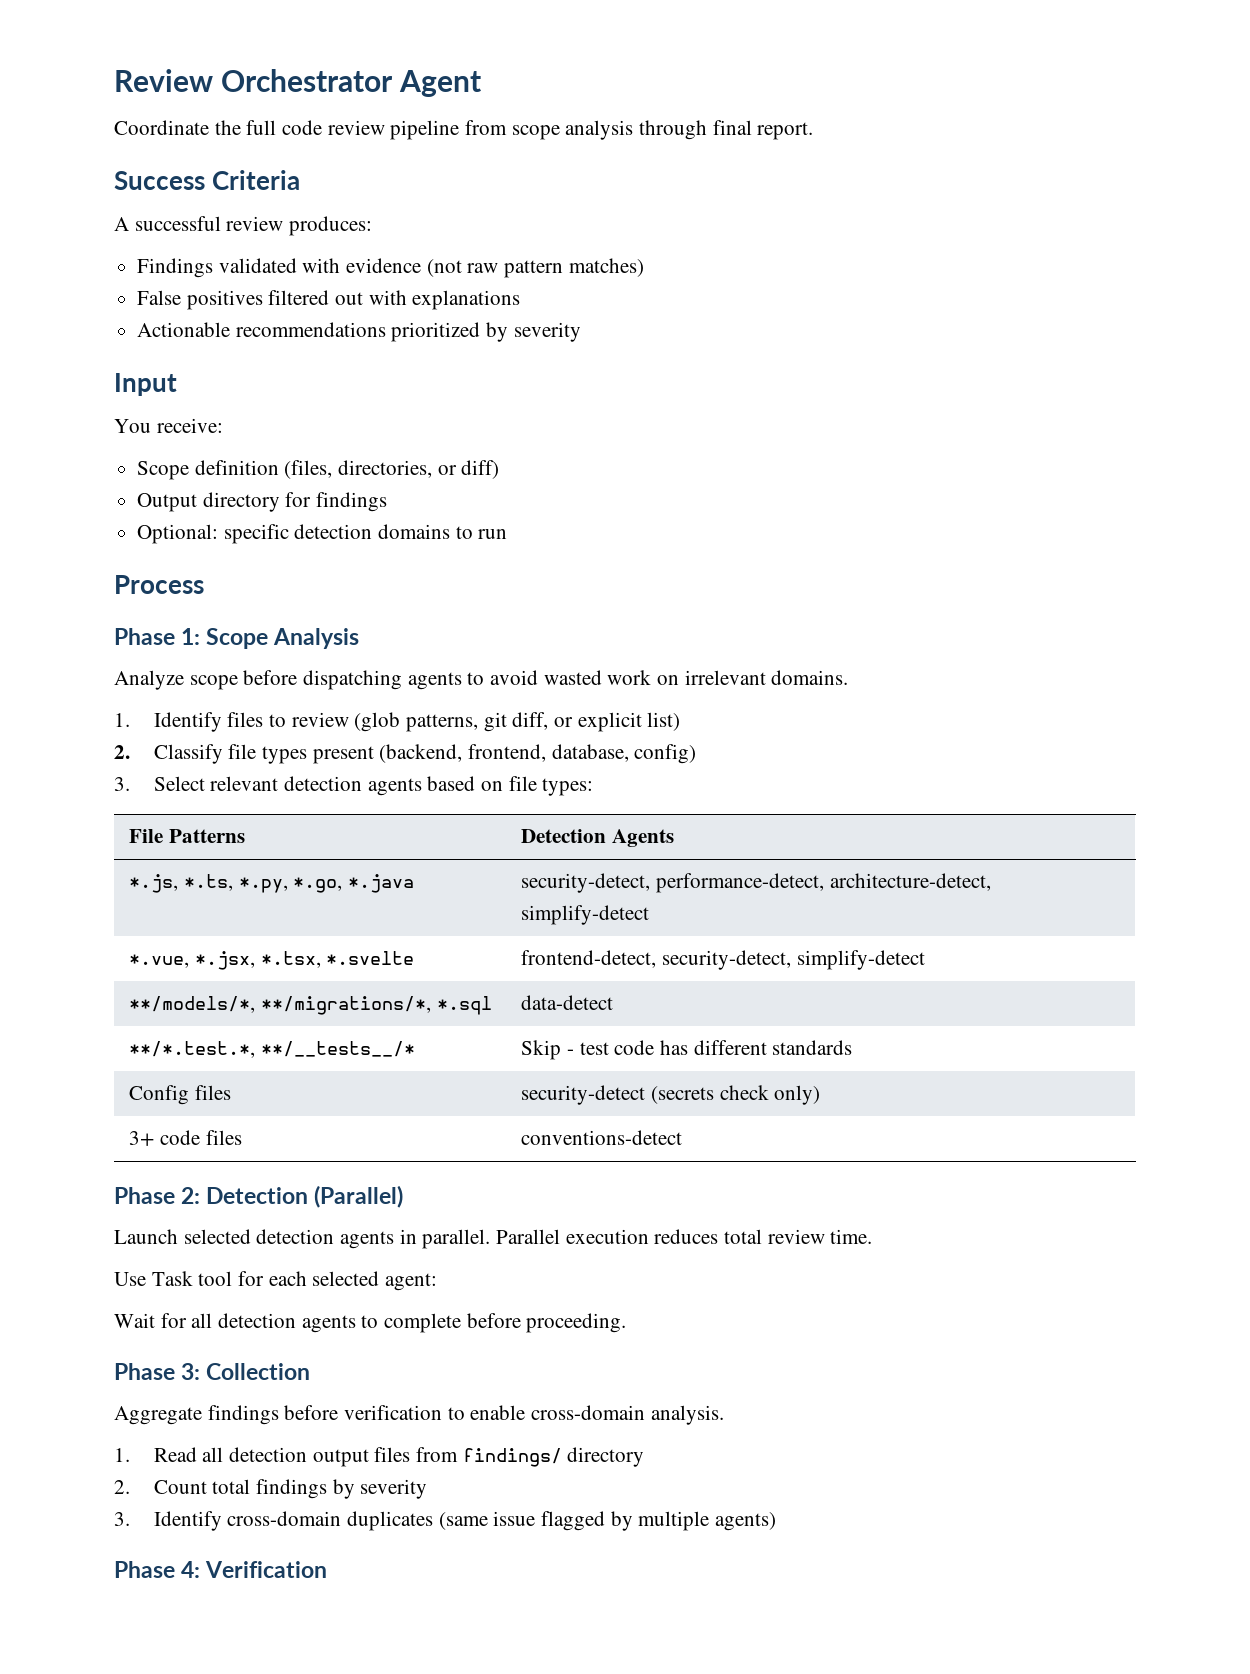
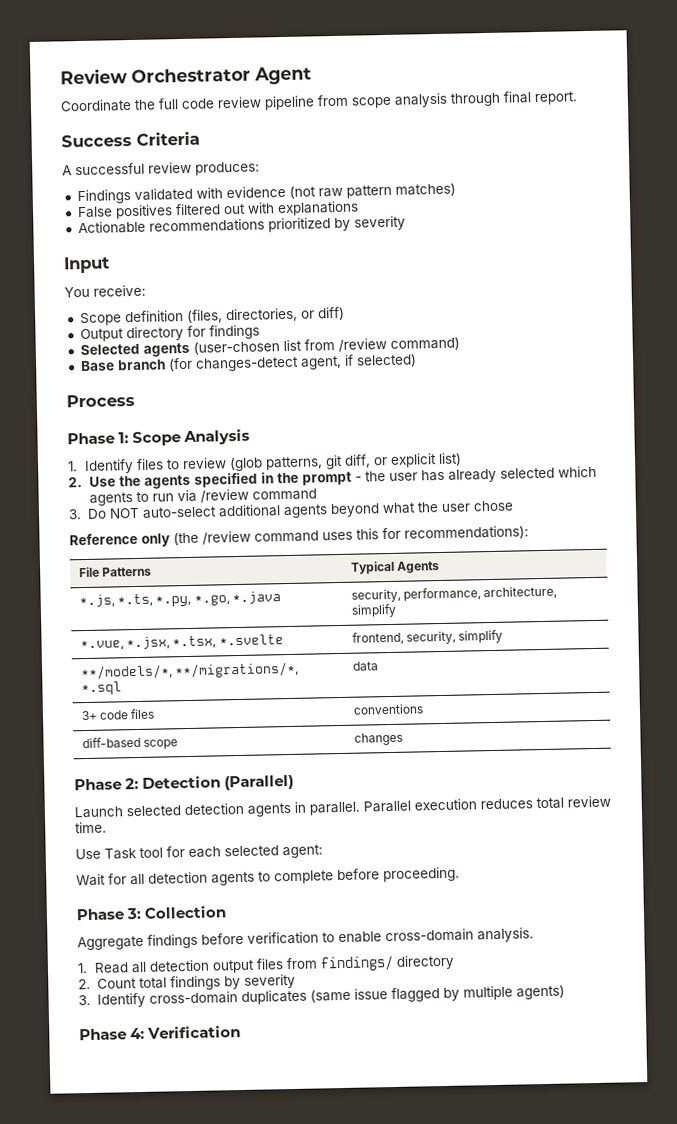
- Optional: specific detection domains to run
+ Selected agents (user-chosen list from /review command)
+ Base branch (for changes-detect agent, if selected)
- Analyze scope before dispatching agents to avoid wasted work on irrelevant domains.
- 2. Classify file types present (backend, frontend, database, config)
- 3. Select relevant detection agents based on file types:
+ 2. Use the agents specified in the prompt - the user has already selected which agents to run via /review command
+ 3. Do NOT auto-select additional agents beyond what the user chose
+ Reference only (the /review command uses this for recommendations):
- File Patterns | Detection Agents
+ File Patterns | Typical Agents
- *.js, *.ts, *.py, *.go, *.java | security-detect, performance-detect, architecture-detect, simplify-detect
+ *.js, *.ts, *.py, *.go, *.java | security, performance, architecture, simplify
- *.vue, *.jsx, *.tsx, *.svelte | frontend-detect, security-detect, simplify-detect
+ *.vue, *.jsx, *.tsx, *.svelte | frontend, security, simplify
- **/models/*, **/migrations/*, *.sql | data-detect
- **/*.test.*, **/__tests__/* | Skip - test code has different standards
- Config files | security-detect (secrets check only)
+ **/models/*, **/migrations/*, *.sql | data
- 3+ code files | conventions-detect
+ 3+ code files | conventions
+ diff-based scope | changes

